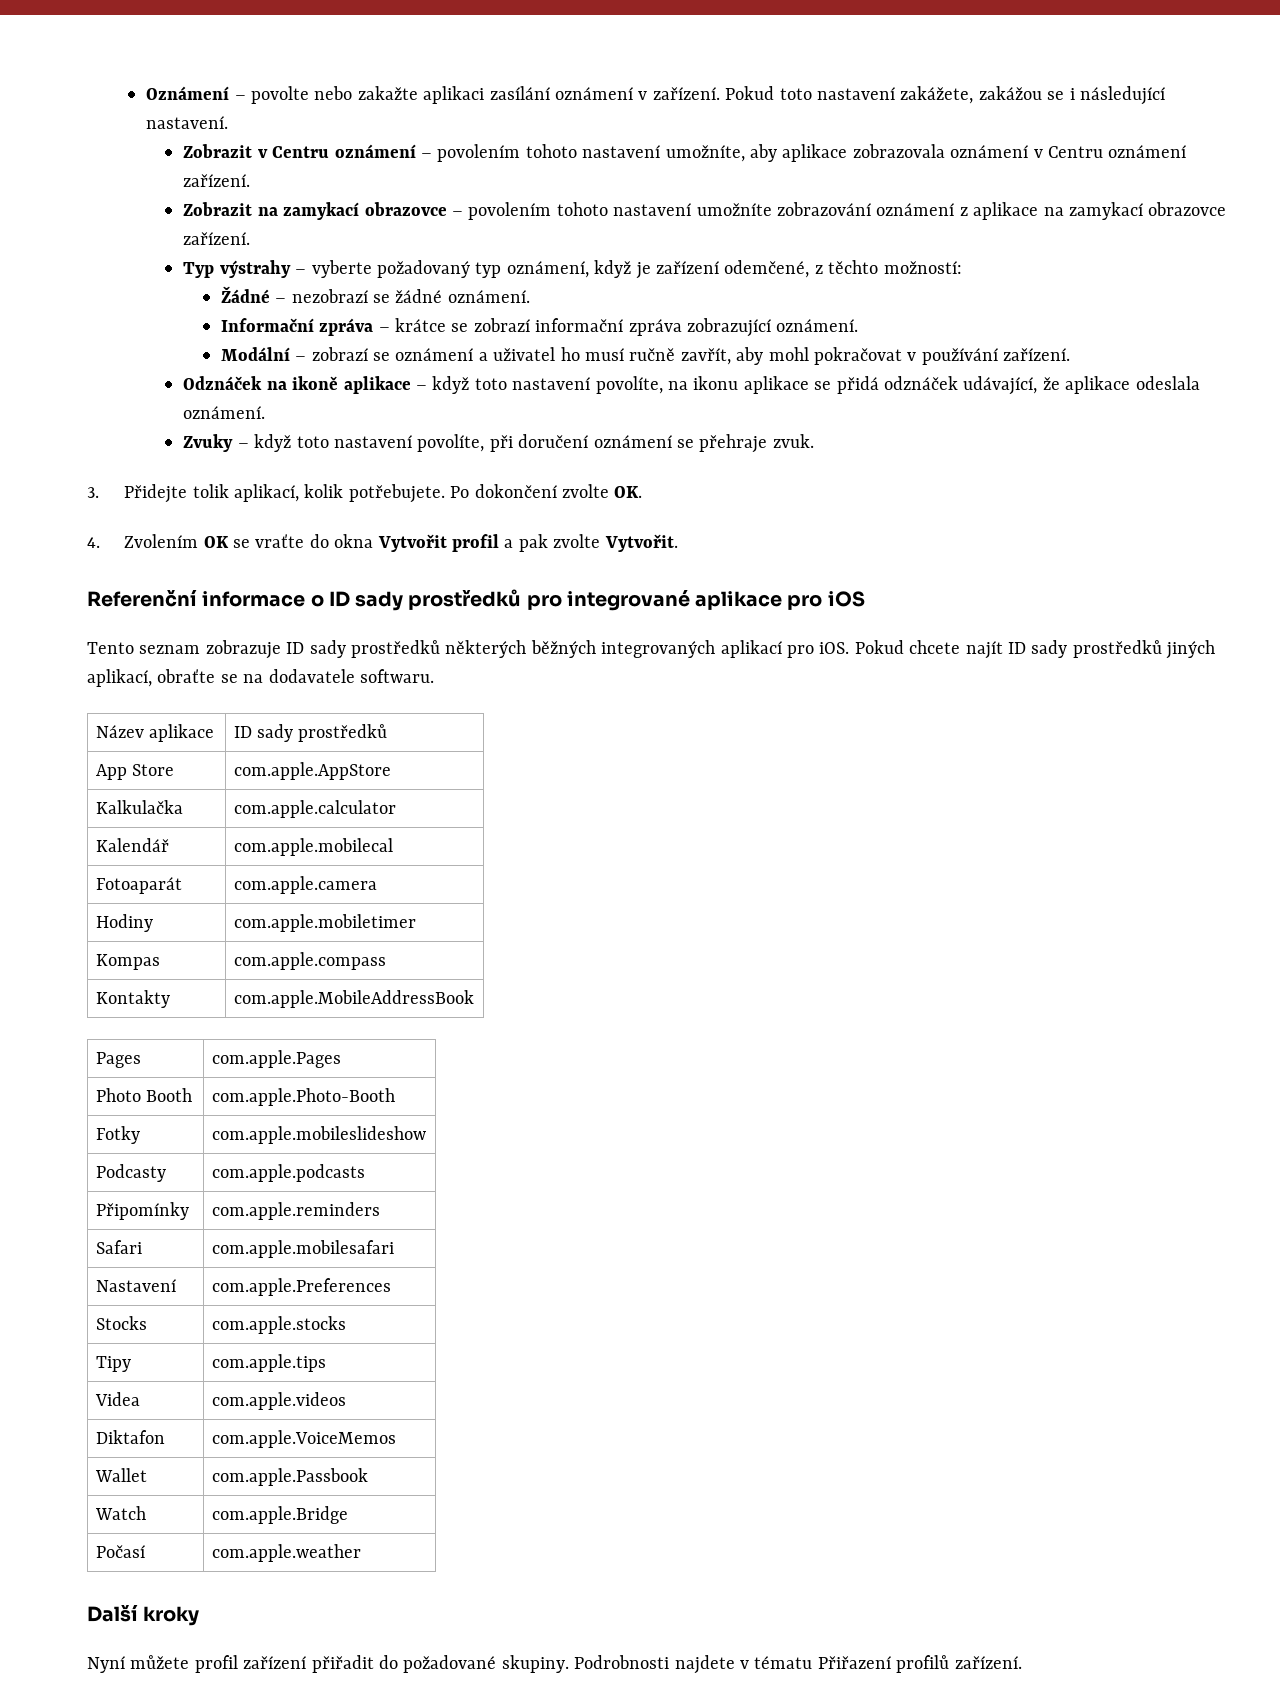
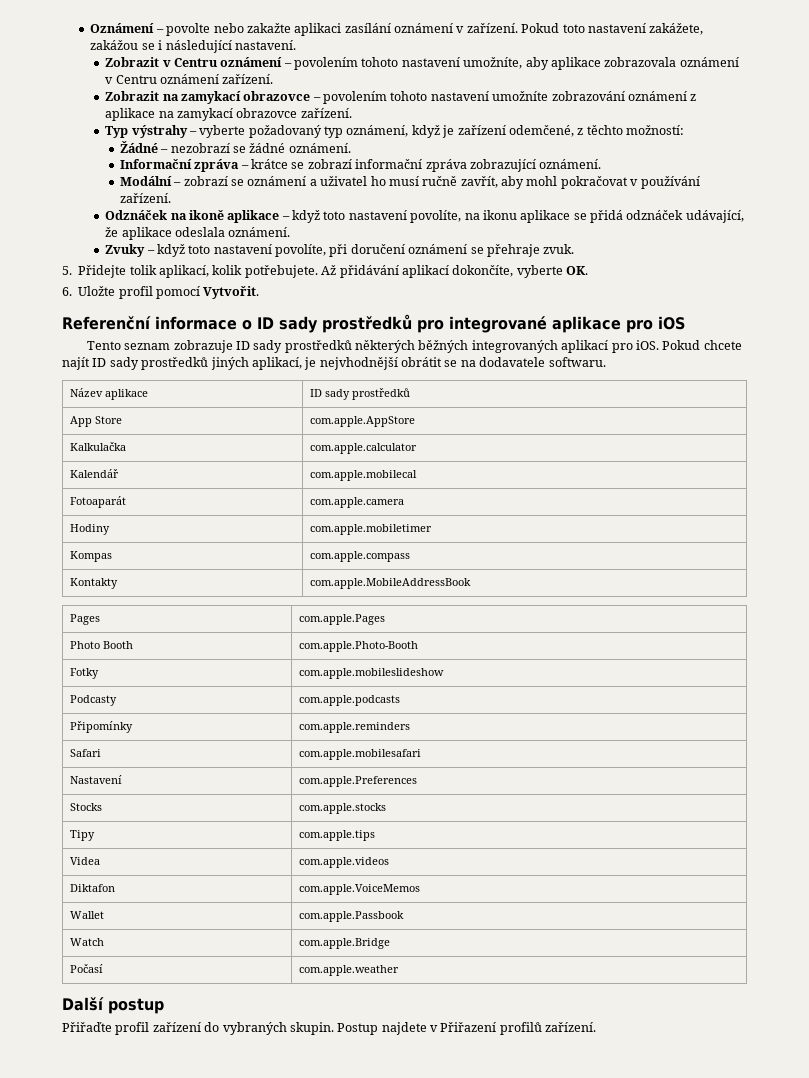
- 3. Přidejte tolik aplikací, kolik potřebujete.
+ 5. Přidejte tolik aplikací, kolik potřebujete.
- Po dokončení zvolte OK.
- 4. Zvolením OK se vraťte do okna Vytvořit profil a pak zvolte Vytvořit.
+ Až přidávání aplikací dokončíte, vyberte OK.
+ 6. Uložte profil pomocí Vytvořit.
- Pokud chcete najít ID sady prostředků jiných aplikací, obraťte se na dodavatele softwaru.
+ Pokud chcete najít ID sady prostředků jiných aplikací, je nejvhodnější obrátit se na dodavatele softwaru.
- Další kroky
- Nyní můžete profil zařízení přiřadit do požadované skupiny. Podrobnosti najdete v tématu Přiřazení profilů zařízení.
+ Další postup
+ Přiřaďte profil zařízení do vybraných skupin. Postup najdete v Přiřazení profilů zařízení.

